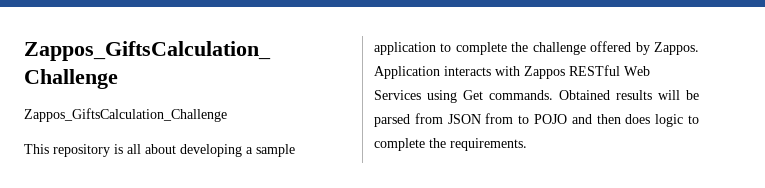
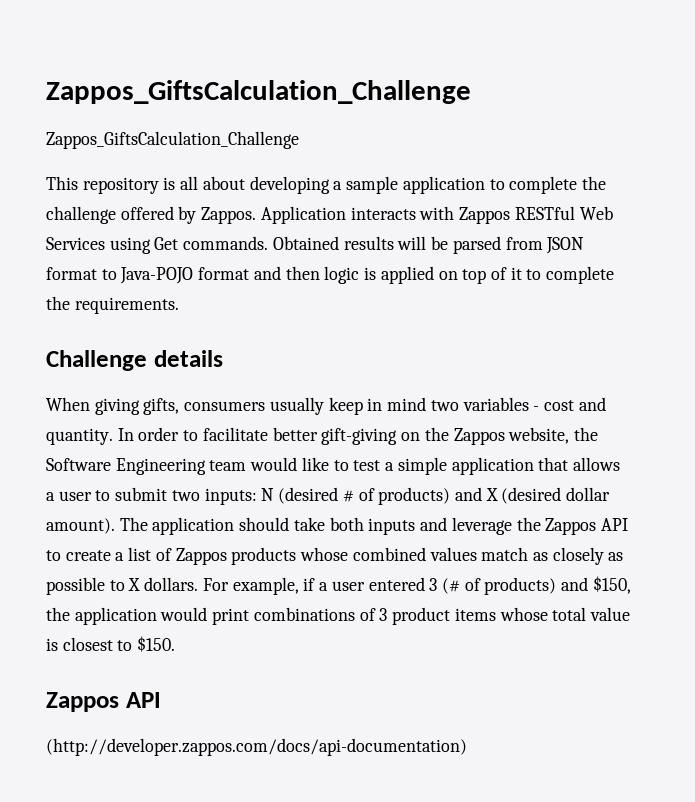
- Obtained results will be parsed from JSON from to POJO and then does logic to complete the requirements.
+ Obtained results will be parsed from JSON format to Java-POJO format and then logic is applied on top of it to complete the requirements.
+ Challenge details
+ When giving gifts, consumers usually keep in mind two variables - cost and quantity. In order to facilitate better gift-giving on the Zappos website, the Software Engineering team would like to test a simple application that allows a user to submit two inputs: N (desired # of products) and X (desired dollar amount). The application should take both inputs and leverage the Zappos API to create a list of Zappos products whose combined values match as closely as possible to X dollars. For example, if a user entered 3 (# of products) and $150, the application would print combinations of 3 product items whose total value is closest to $150.
+ Zappos API
+ (http://developer.zappos.com/docs/api-documentation)

